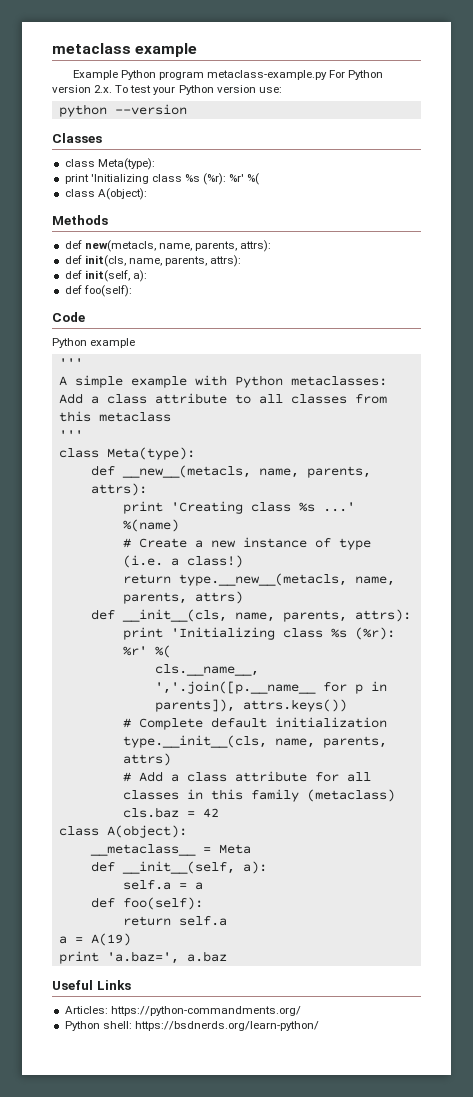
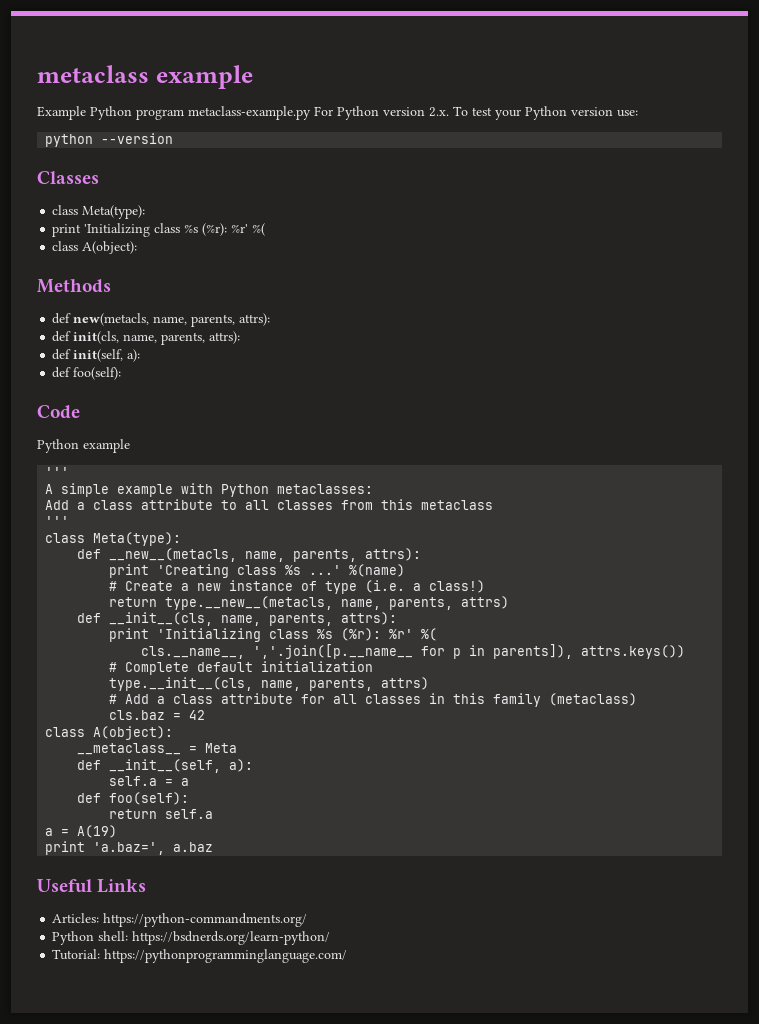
+ Tutorial: https://pythonprogramminglanguage.com/

